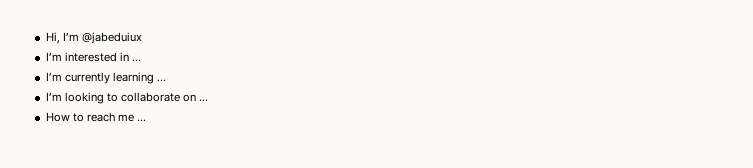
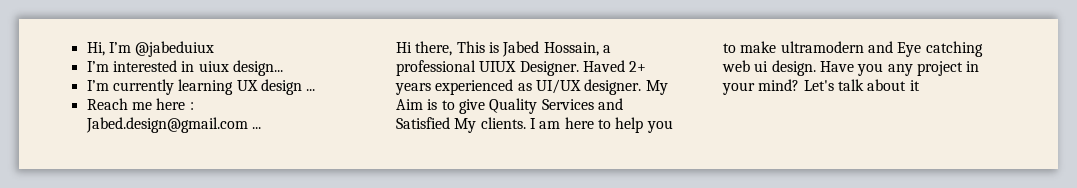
- I’m interested in ...
+ I’m interested in uiux design...
- I’m currently learning ...
- I’m looking to collaborate on ...
- How to reach me ...
+ I’m currently learning UX design ...
+ Reach me here : Jabed.design@gmail.com ...
+ Hi there, This is Jabed Hossain, a professional UIUX Designer. Haved 2+ years experienced as UI/UX designer. My Aim is to give Quality Services and Satisfied My clients. I am here to help you to make ultramodern and Eye catching web ui design. Have you any project in your mind? Let's talk about it

